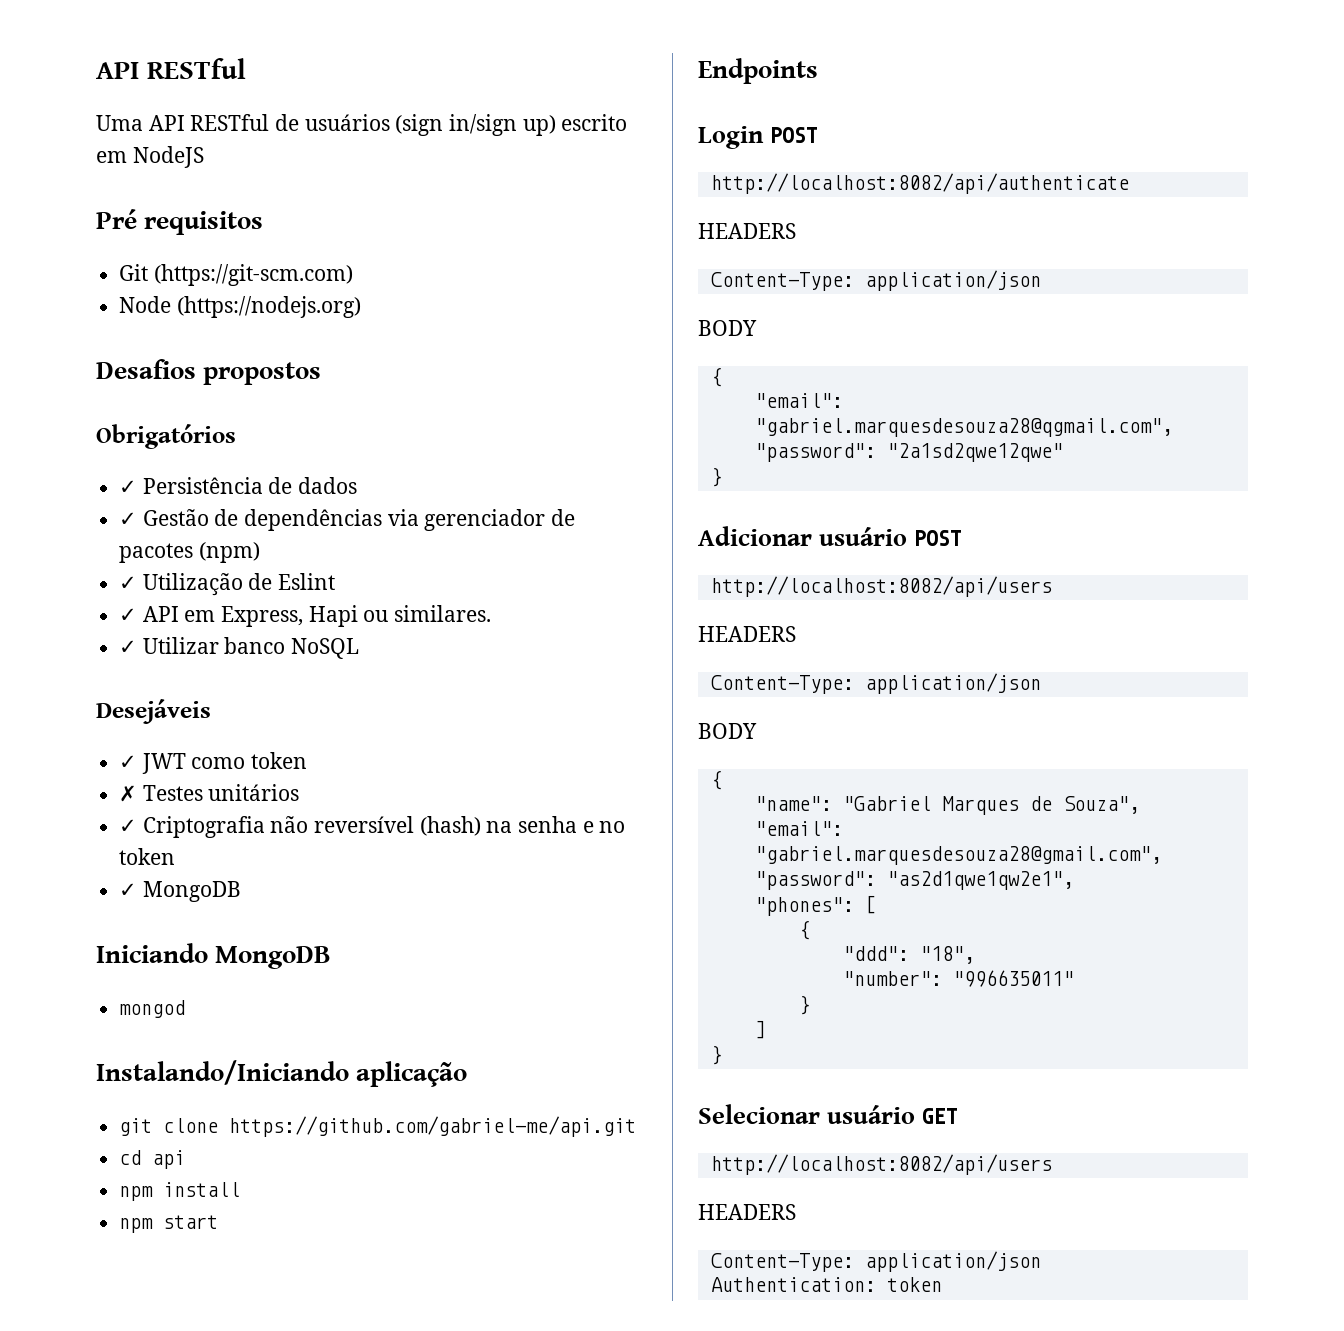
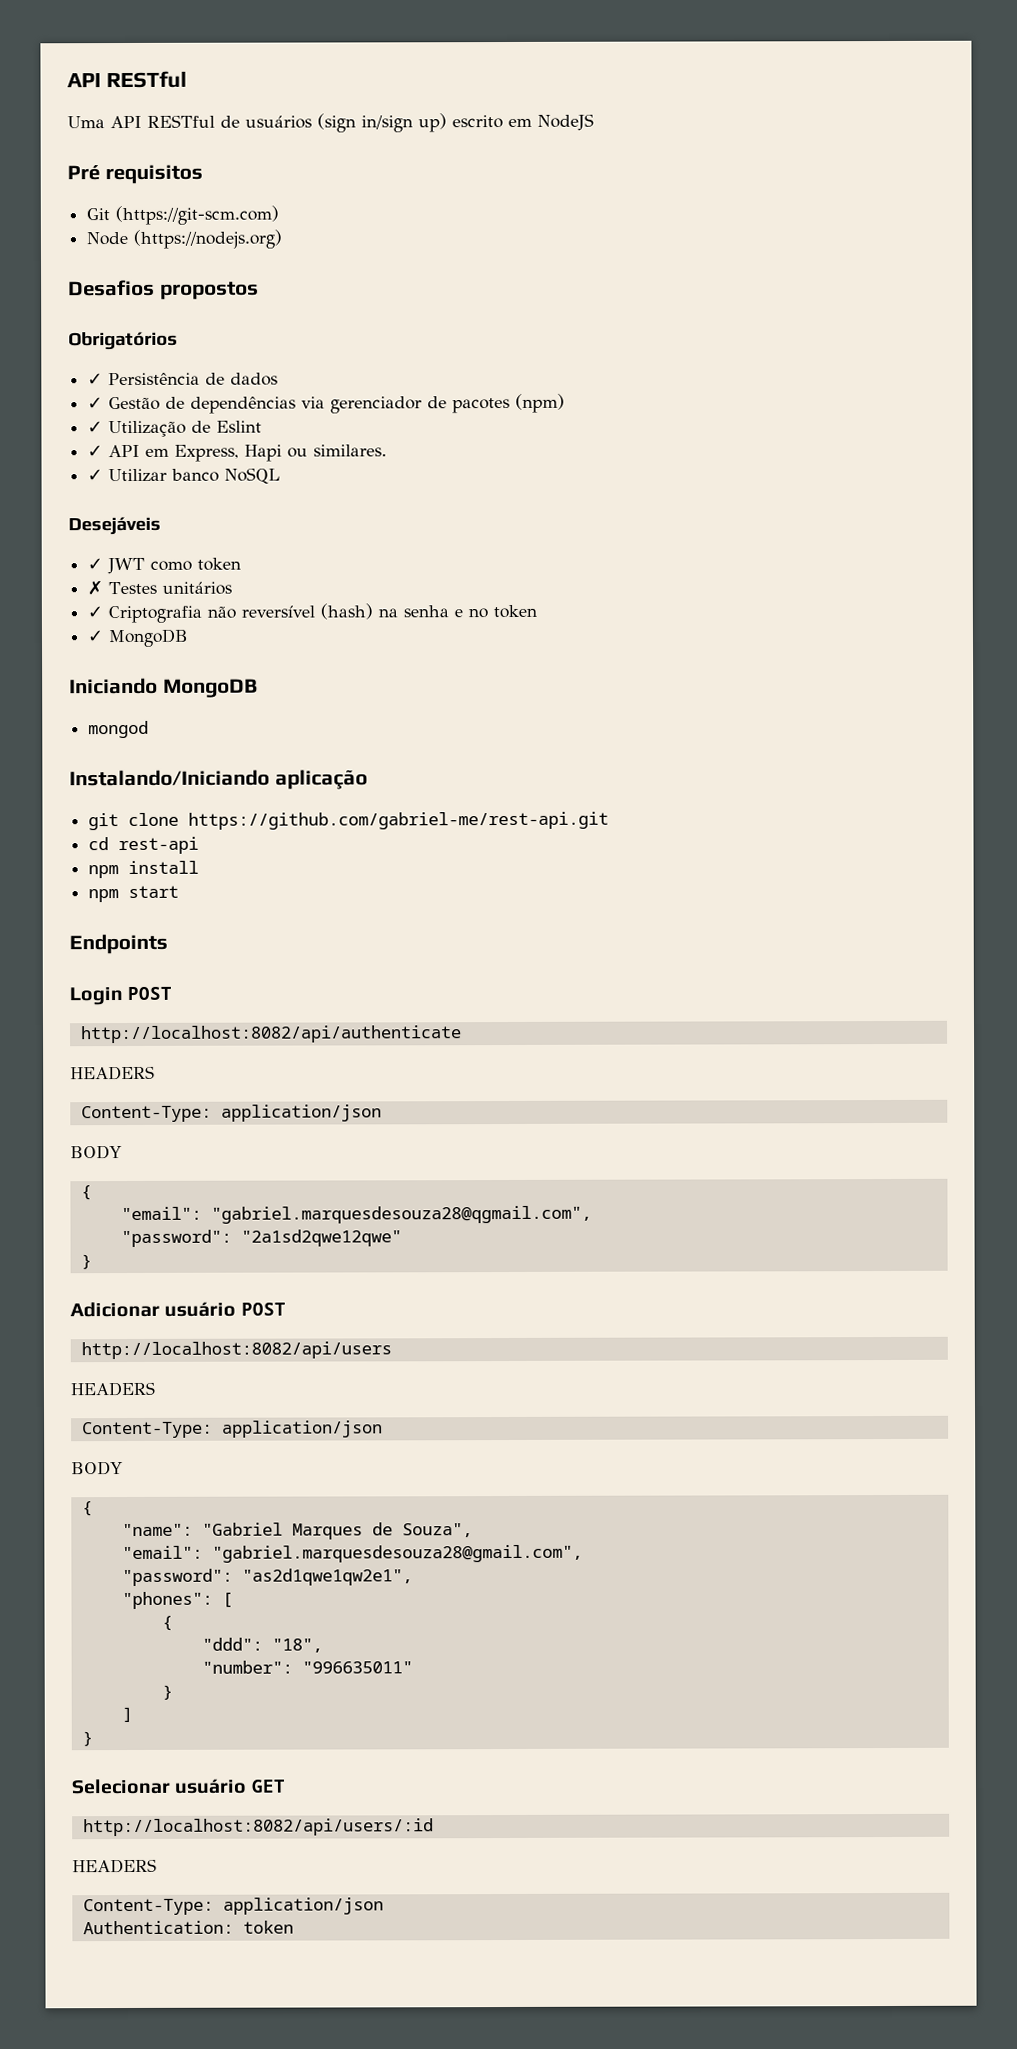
- git clone https://github.com/gabriel-me/api.git
+ git clone https://github.com/gabriel-me/rest-api.git
- cd api
+ cd rest-api
  Selecionar usuário GET
- http://localhost:8082/api/users
+ http://localhost:8082/api/users/:id

